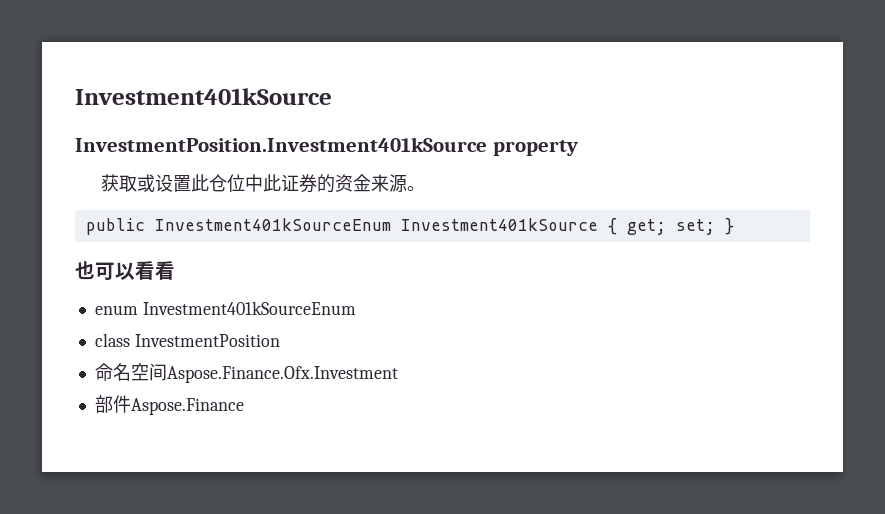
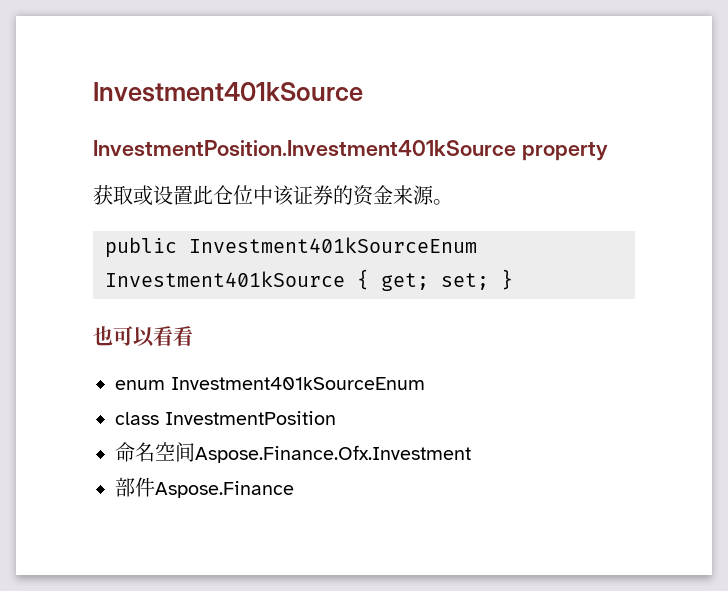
- 获取或设置此仓位中此证券的资金来源。
+ 获取或设置此仓位中该证券的资金来源。

